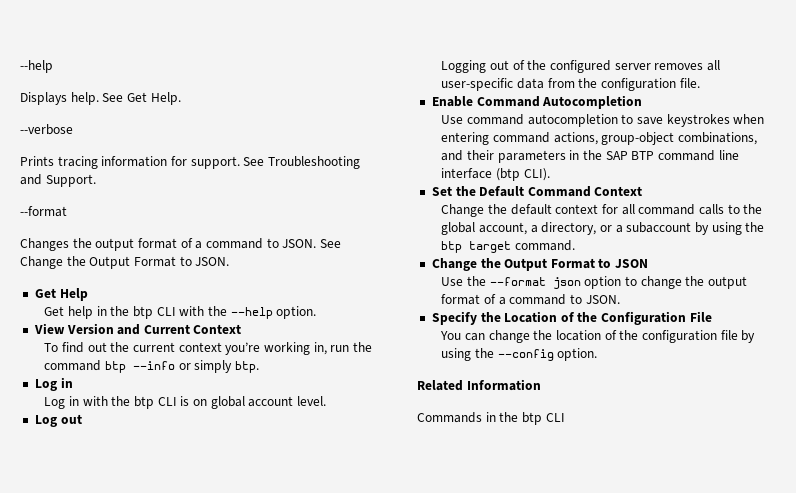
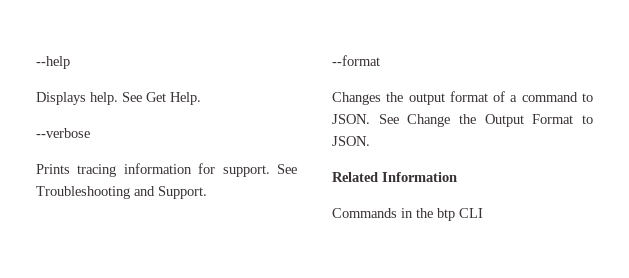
- Get Help
- Get help in the btp CLI with the --help option.
- View Version and Current Context
- To find out the current context you’re working in, run the command btp --info or simply btp.
- Log in
- Log in with the btp CLI is on global account level.
- Log out
- Logging out of the configured server removes all user-specific data from the configuration file.
- Enable Command Autocompletion
- Use command autocompletion to save keystrokes when entering command actions, group-object combinations, and their parameters in the SAP BTP command line interface (btp CLI).
- Set the Default Command Context
- Change the default context for all command calls to the global account, a directory, or a subaccount by using the btp target command.
- Change the Output Format to JSON
- Use the --format json option to change the output format of a command to JSON.
- Specify the Location of the Configuration File
- You can change the location of the configuration file by using the --config option.

